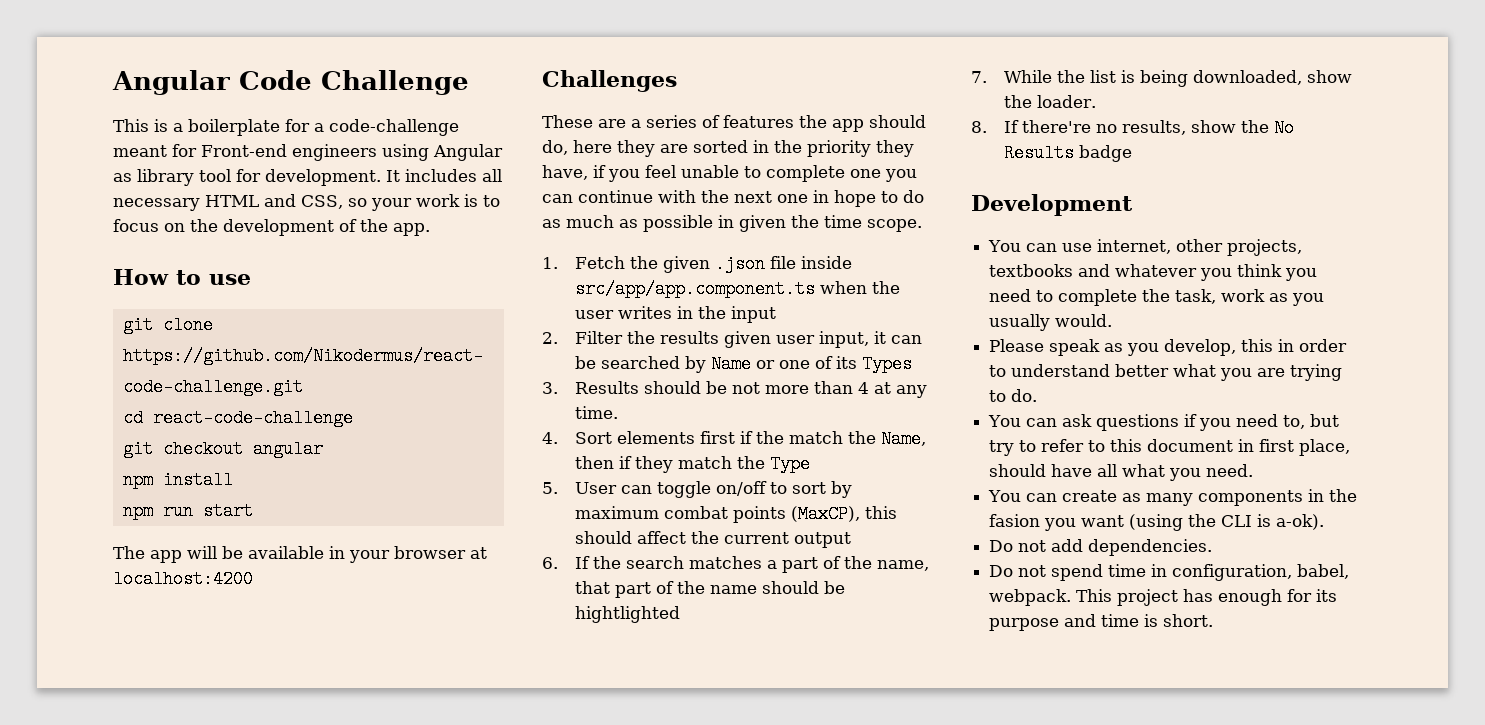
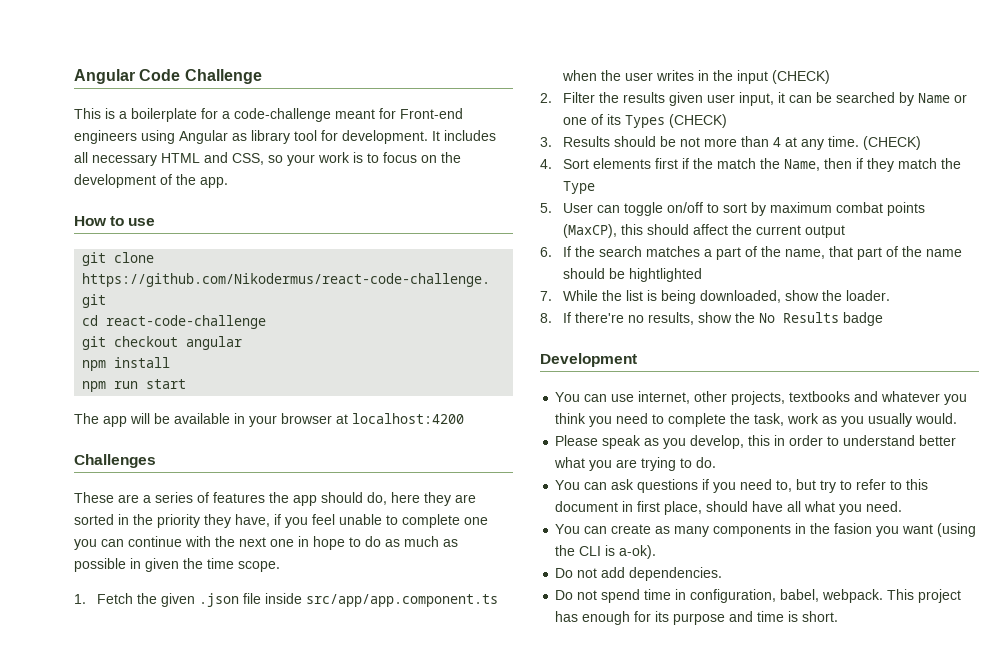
- 1. Fetch the given .json file inside src/app/app.component.ts when the user writes in the input
+ 1. Fetch the given .json file inside src/app/app.component.ts when the user writes in the input (CHECK)
- 2. Filter the results given user input, it can be searched by Name or one of its Types
+ 2. Filter the results given user input, it can be searched by Name or one of its Types (CHECK)
- 3. Results should be not more than 4 at any time.
+ 3. Results should be not more than 4 at any time. (CHECK)

